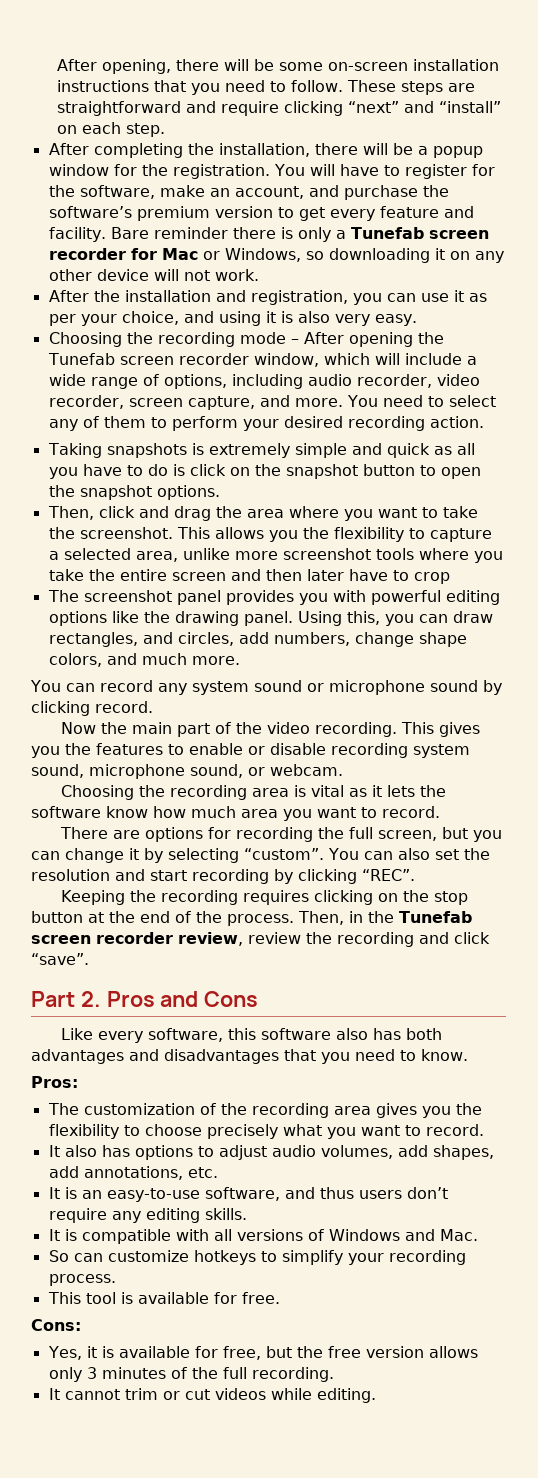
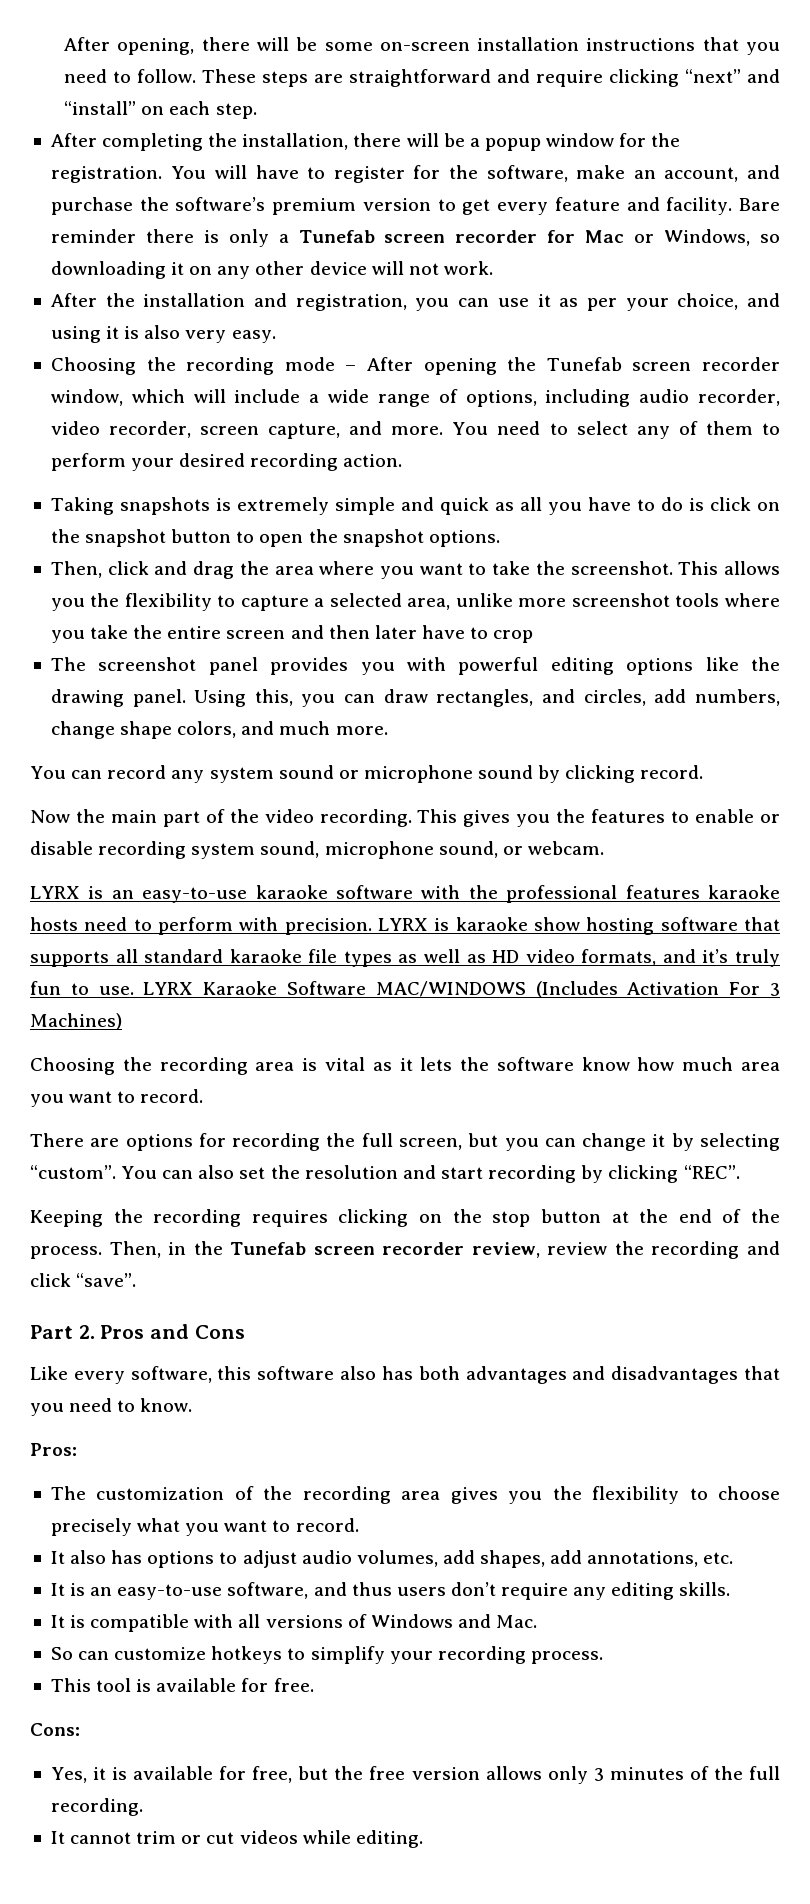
+ LYRX is an easy-to-use karaoke software with the professional features karaoke hosts need to perform with precision. LYRX is karaoke show hosting software that supports all standard karaoke file types as well as HD video formats, and it’s truly fun to use. LYRX Karaoke Software MAC/WINDOWS (Includes Activation For 3 Machines)

